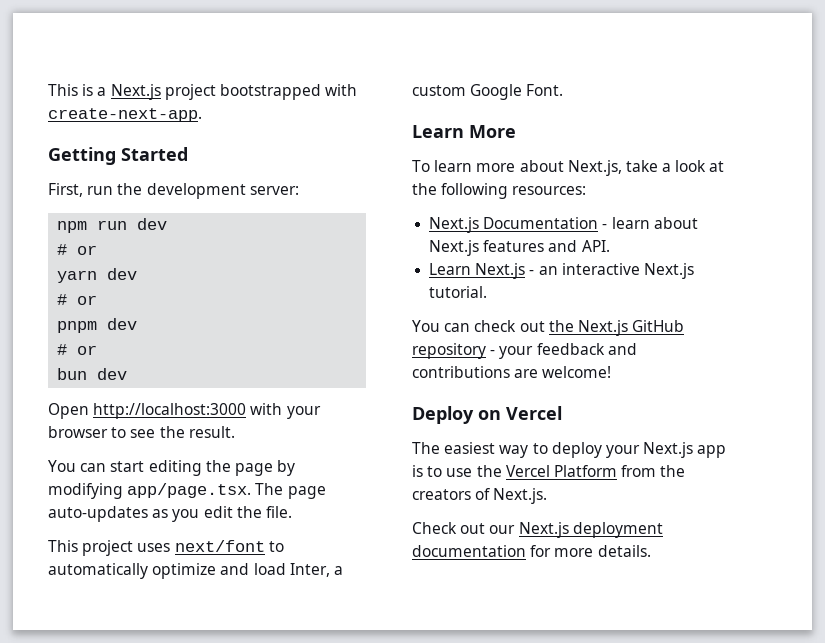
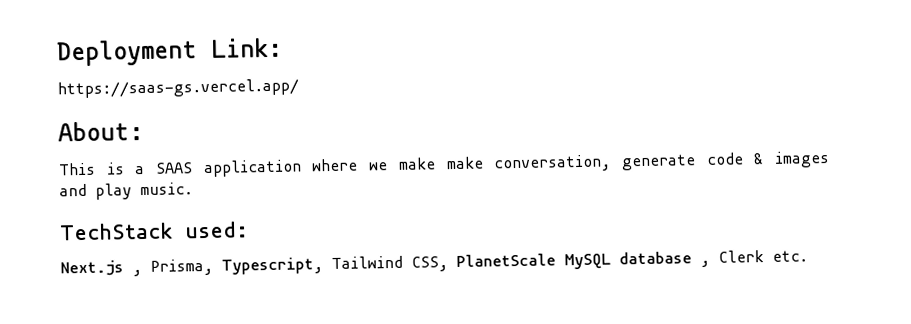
- This is a Next.js project bootstrapped with create-next-app.
- Getting Started
- First, run the development server:
- npm run dev
- # or
- yarn dev
- # or
- pnpm dev
- # or
- bun dev
- Open http://localhost:3000 with your browser to see the result.
- You can start editing the page by modifying app/page.tsx. The page auto-updates as you edit the file.
- This project uses next/font to automatically optimize and load Inter, a custom Google Font.
- Learn More
- To learn more about Next.js, take a look at the following resources:
- Next.js Documentation - learn about Next.js features and API.
- Learn Next.js - an interactive Next.js tutorial.
- You can check out the Next.js GitHub repository - your feedback and contributions are welcome!
- Deploy on Vercel
- The easiest way to deploy your Next.js app is to use the Vercel Platform from the creators of Next.js.
- Check out our Next.js deployment documentation for more details.
+ Deployment Link:
+ https://saas-gs.vercel.app/
+ About:
+ This is a SAAS application where we make make conversation, generate code & images and play music.
+ TechStack used:
+ Next.js , Prisma, Typescript, Tailwind CSS, PlanetScale MySQL database , Clerk etc.

